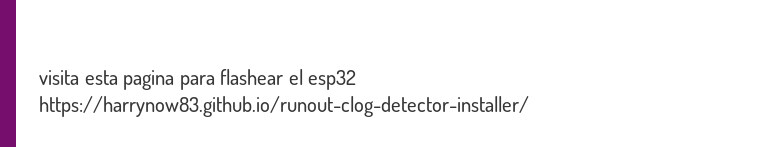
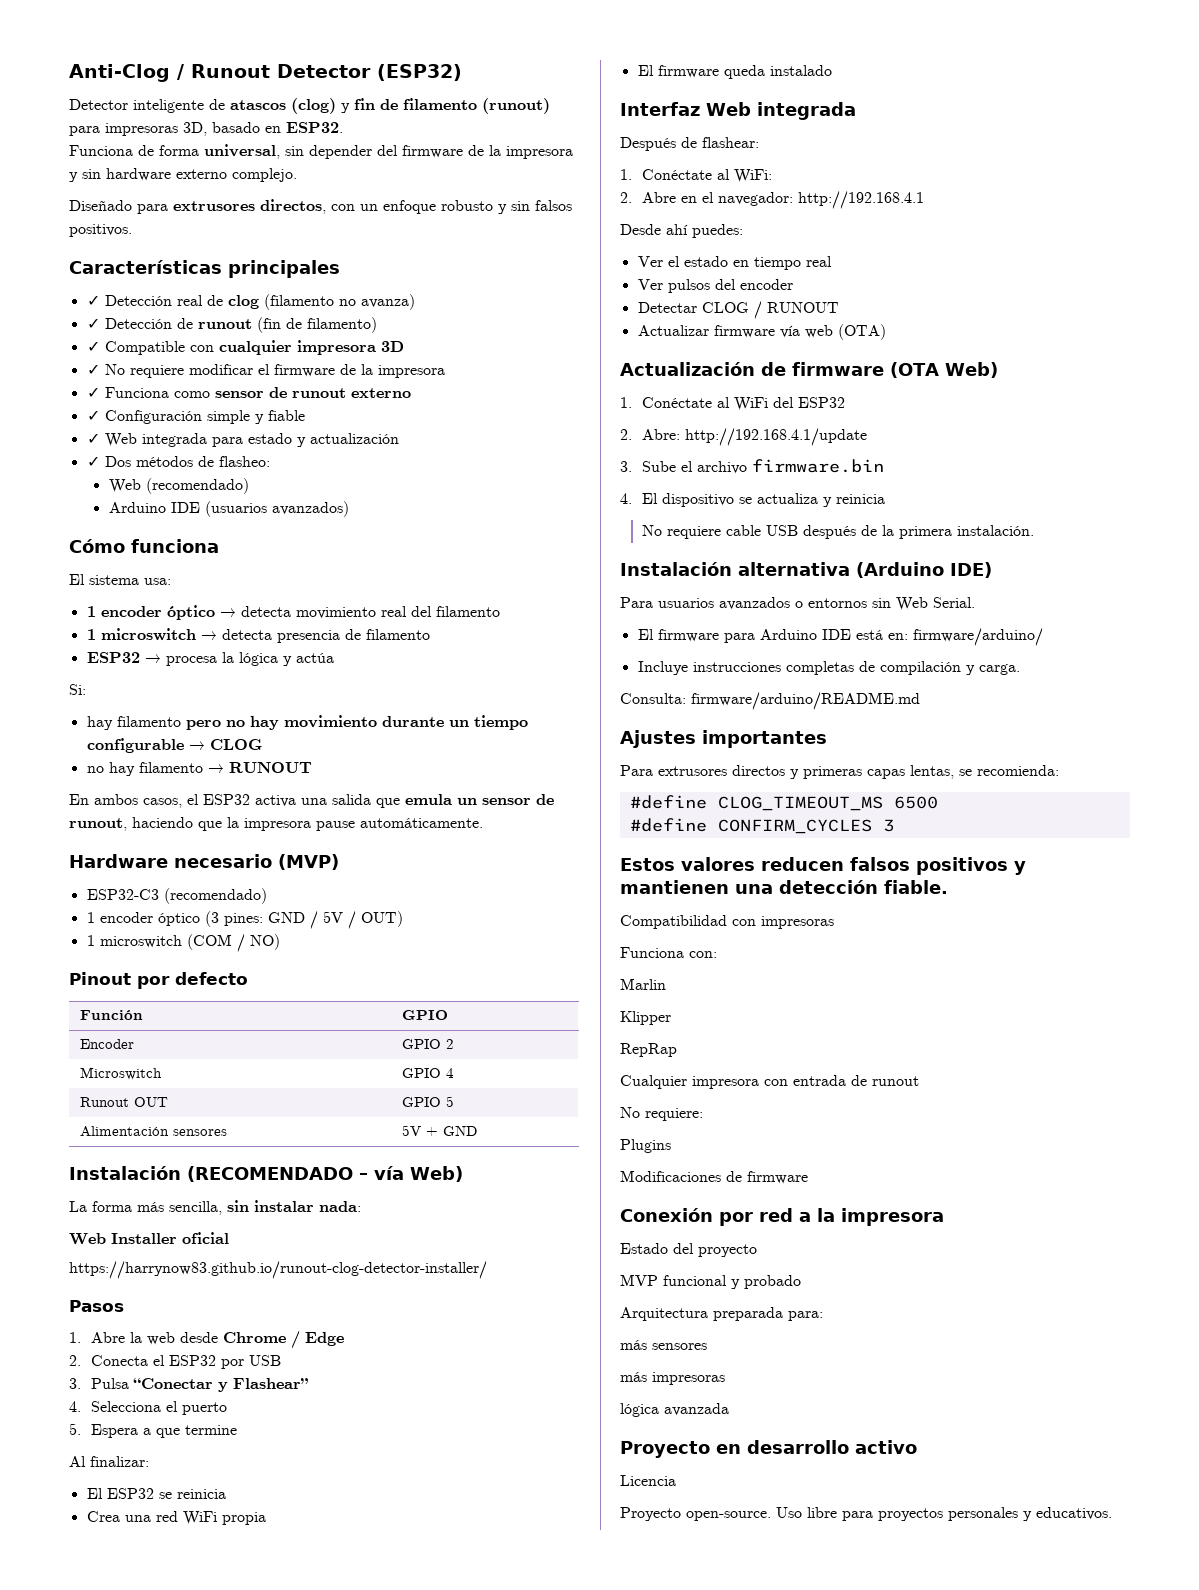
- visita esta pagina para flashear el esp32 https://harrynow83.github.io/runout-clog-detector-installer/
+ Anti-Clog / Runout Detector (ESP32)
+ Detector inteligente de atascos (clog) y fin de filamento (runout) para impresoras 3D, basado en ESP32.
+ Funciona de forma universal, sin depender del firmware de la impresora y sin hardware externo complejo.
+ Diseñado para extrusores directos, con un enfoque robusto y sin falsos positivos.
+ Características principales
+ ✓ Detección real de clog (filamento no avanza)
+ ✓ Detección de runout (fin de filamento)
+ ✓ Compatible con cualquier impresora 3D
+ ✓ No requiere modificar el firmware de la impresora
+ ✓ Funciona como sensor de runout externo
+ ✓ Configuración simple y fiable
+ ✓ Web integrada para estado y actualización
+ ✓ Dos métodos de flasheo:
+ Web (recomendado)
+ Arduino IDE (usuarios avanzados)
+ Cómo funciona
+ El sistema usa:
+ 1 encoder óptico → detecta movimiento real del filamento
+ 1 microswitch → detecta presencia de filamento
+ ESP32 → procesa la lógica y actúa
+ Si:
+ hay filamento pero no hay movimiento durante un tiempo configurable → CLOG
+ no hay filamento → RUNOUT
+ En ambos casos, el ESP32 activa una salida que emula un sensor de runout, haciendo que la impresora pause automáticamente.
+ Hardware necesario (MVP)
+ ESP32-C3 (recomendado)
+ 1 encoder óptico (3 pines: GND / 5V / OUT)
+ 1 microswitch (COM / NO)
+ Pinout por defecto
+ Función | GPIO
+ Encoder | GPIO 2
+ Microswitch | GPIO 4
+ Runout OUT | GPIO 5
+ Alimentación sensores | 5V + GND
+ Instalación (RECOMENDADO – vía Web)
+ La forma más sencilla, sin instalar nada:
+ Web Installer oficial
+ https://harrynow83.github.io/runout-clog-detector-installer/
+ Pasos
+ 1. Abre la web desde Chrome / Edge
+ 2. Conecta el ESP32 por USB
+ 3. Pulsa “Conectar y Flashear”
+ 4. Selecciona el puerto
+ 5. Espera a que termine
+ Al finalizar:
+ El ESP32 se reinicia
+ Crea una red WiFi propia
+ El firmware queda instalado
+ Interfaz Web integrada
+ Después de flashear:
+ 1. Conéctate al WiFi:
+ 2. Abre en el navegador: http://192.168.4.1
+ Desde ahí puedes:
+ Ver el estado en tiempo real
+ Ver pulsos del encoder
+ Detectar CLOG / RUNOUT
+ Actualizar firmware vía web (OTA)
+ Actualización de firmware (OTA Web)
+ 1. Conéctate al WiFi del ESP32
+ 2. Abre: http://192.168.4.1/update
+ 3. Sube el archivo firmware.bin
+ 4. El dispositivo se actualiza y reinicia
+ No requiere cable USB después de la primera instalación.
+ Instalación alternativa (Arduino IDE)
+ Para usuarios avanzados o entornos sin Web Serial.
+ El firmware para Arduino IDE está en: firmware/arduino/
+ Incluye instrucciones completas de compilación y carga.
+ Consulta: firmware/arduino/README.md
+ Ajustes importantes
+ Para extrusores directos y primeras capas lentas, se recomienda:
+ #define CLOG_TIMEOUT_MS 6500
+ #define CONFIRM_CYCLES 3
+ Estos valores reducen falsos positivos y mantienen una detección fiable.
+ Compatibilidad con impresoras
+ Funciona con:
+ Marlin
+ Klipper
+ RepRap
+ Cualquier impresora con entrada de runout
+ No requiere:
+ Plugins
+ Modificaciones de firmware
+ Conexión por red a la impresora
+ Estado del proyecto
+ MVP funcional y probado
+ Arquitectura preparada para:
+ más sensores
+ más impresoras
+ lógica avanzada
+ Proyecto en desarrollo activo
+ Licencia
+ Proyecto open-source. Uso libre para proyectos personales y educativos.

